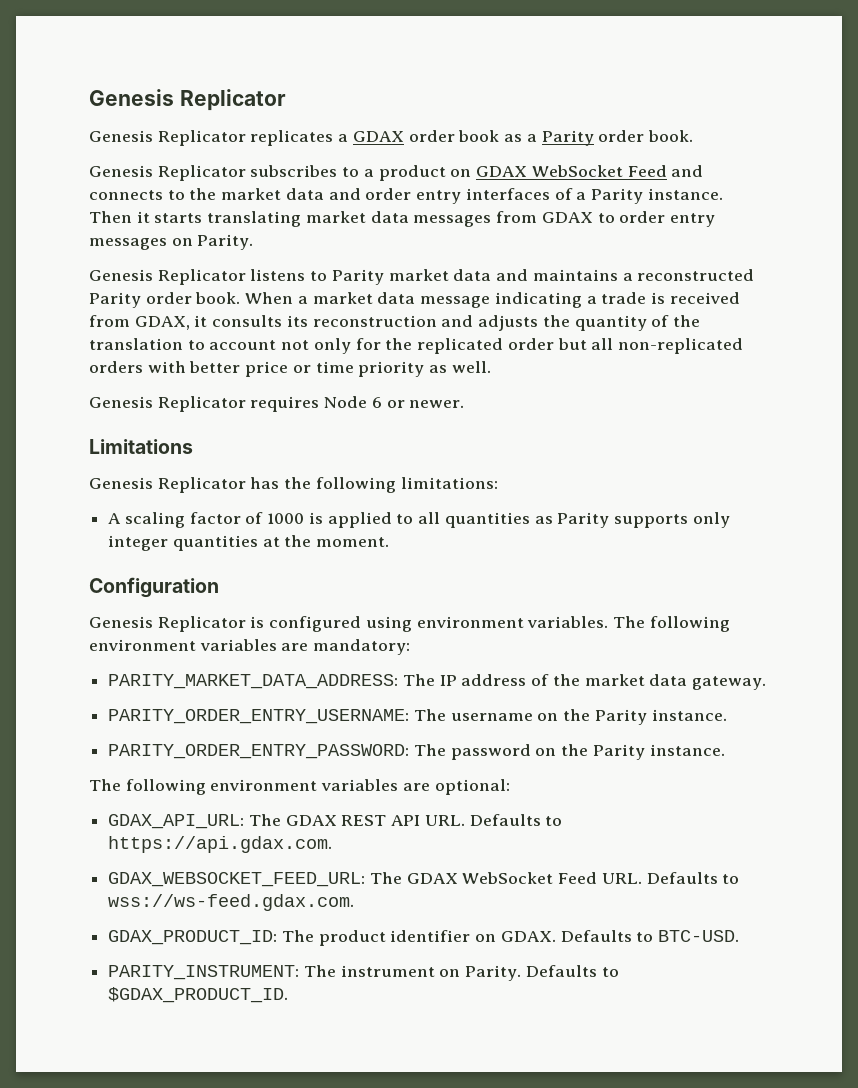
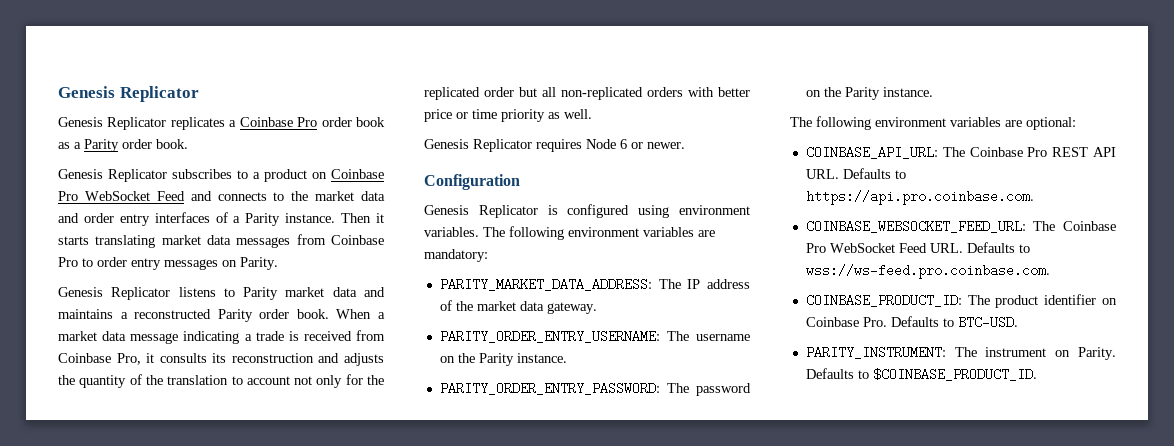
- Genesis Replicator replicates a GDAX order book as a Parity order book.
+ Genesis Replicator replicates a Coinbase Pro order book as a Parity order book.
- Genesis Replicator subscribes to a product on GDAX WebSocket Feed and connects to the market data and order entry interfaces of a Parity instance.
+ Genesis Replicator subscribes to a product on Coinbase Pro WebSocket Feed and connects to the market data and order entry interfaces of a Parity instance.
- Then it starts translating market data messages from GDAX to order entry messages on Parity.
+ Then it starts translating market data messages from Coinbase Pro to order entry messages on Parity.
- When a market data message indicating a trade is received from GDAX, it consults its reconstruction and adjusts the quantity of the translation to account not only for the replicated order but all non-replicated orders with better price or time priority as well.
+ When a market data message indicating a trade is received from Coinbase Pro, it consults its reconstruction and adjusts the quantity of the translation to account not only for the replicated order but all non-replicated orders with better price or time priority as well.
- Limitations
- Genesis Replicator has the following limitations:
- A scaling factor of 1000 is applied to all quantities as Parity supports only integer quantities at the moment.
- GDAX_API_URL: The GDAX REST API URL. Defaults to https://api.gdax.com.
- GDAX_WEBSOCKET_FEED_URL: The GDAX WebSocket Feed URL. Defaults to wss://ws-feed.gdax.com.
- GDAX_PRODUCT_ID: The product identifier on GDAX. Defaults to BTC-USD.
+ COINBASE_API_URL: The Coinbase Pro REST API URL. Defaults to https://api.pro.coinbase.com.
+ COINBASE_WEBSOCKET_FEED_URL: The Coinbase Pro WebSocket Feed URL. Defaults to wss://ws-feed.pro.coinbase.com.
+ COINBASE_PRODUCT_ID: The product identifier on Coinbase Pro. Defaults to BTC-USD.
- Defaults to $GDAX_PRODUCT_ID.
+ Defaults to $COINBASE_PRODUCT_ID.

